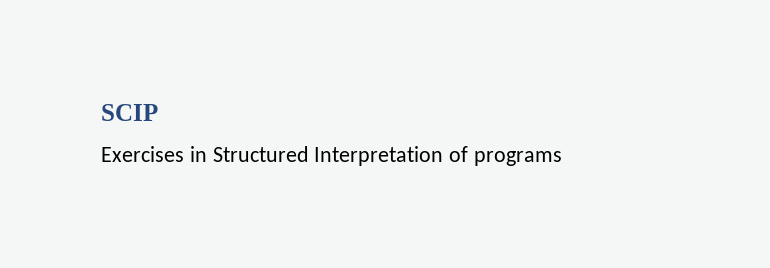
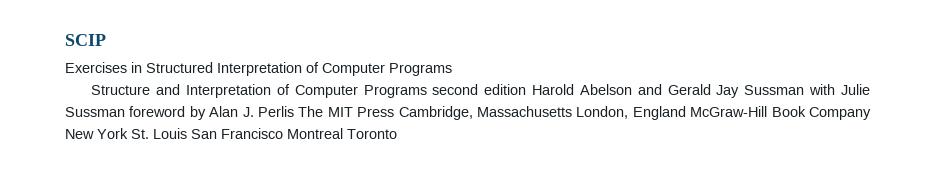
- Exercises in Structured Interpretation of programs
+ Exercises in Structured Interpretation of Computer Programs
+ Structure and Interpretation of Computer Programs second edition Harold Abelson and Gerald Jay Sussman with Julie Sussman foreword by Alan J. Perlis The MIT Press Cambridge, Massachusetts London, England McGraw-Hill Book Company New York St. Louis San Francisco Montreal Toronto

